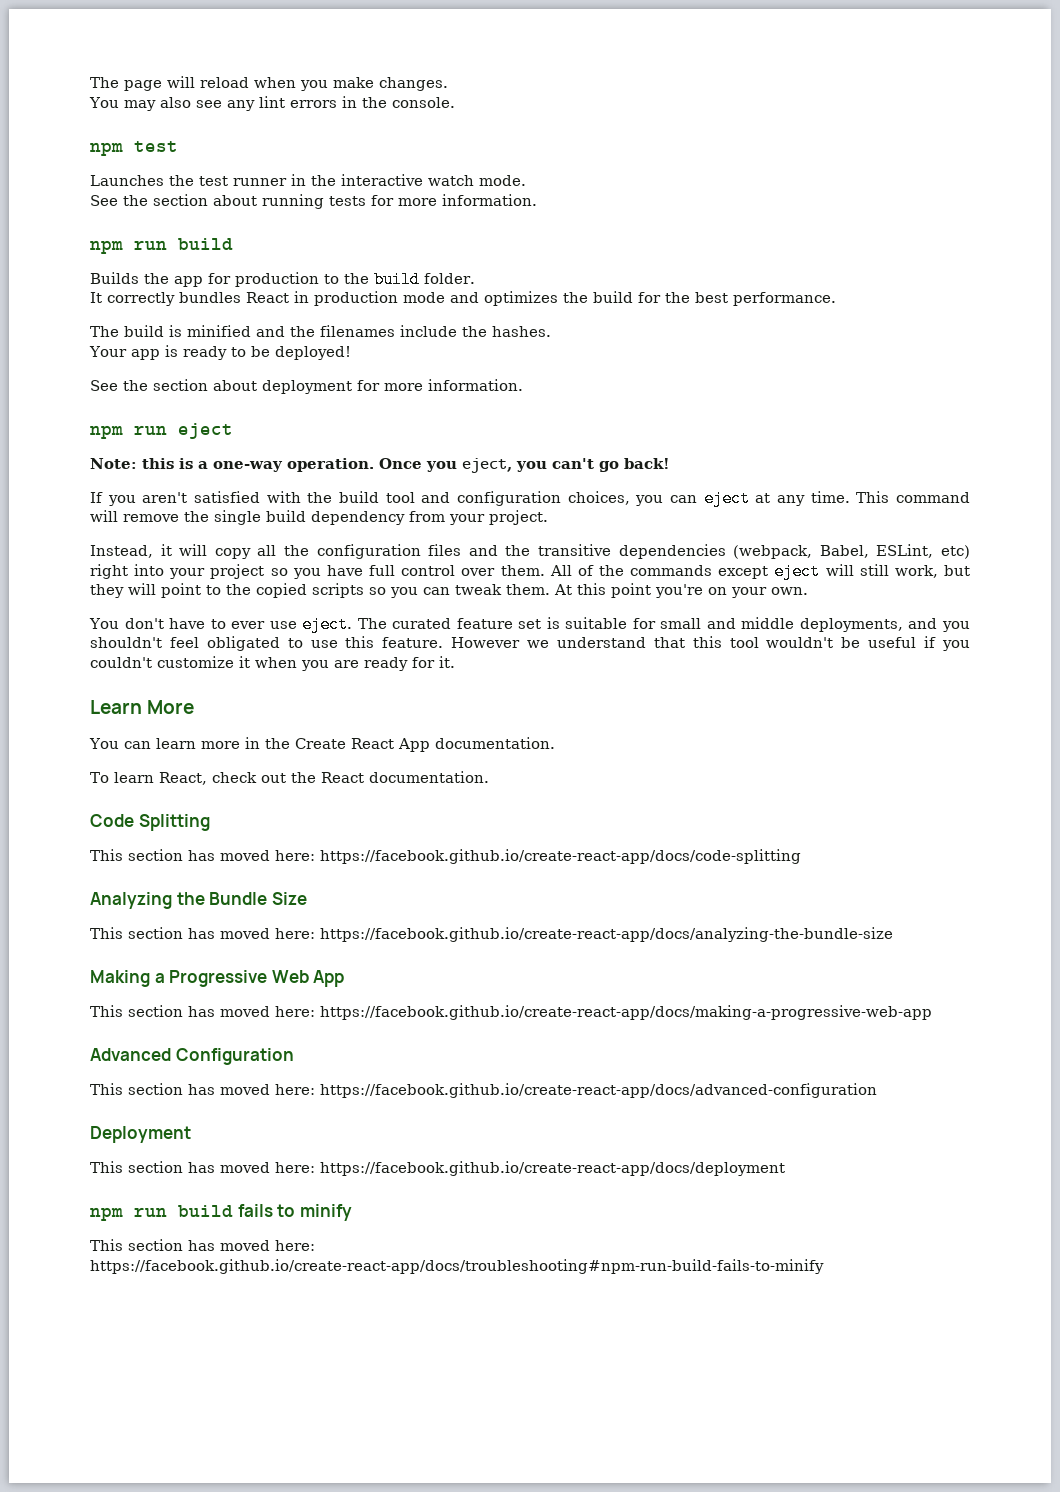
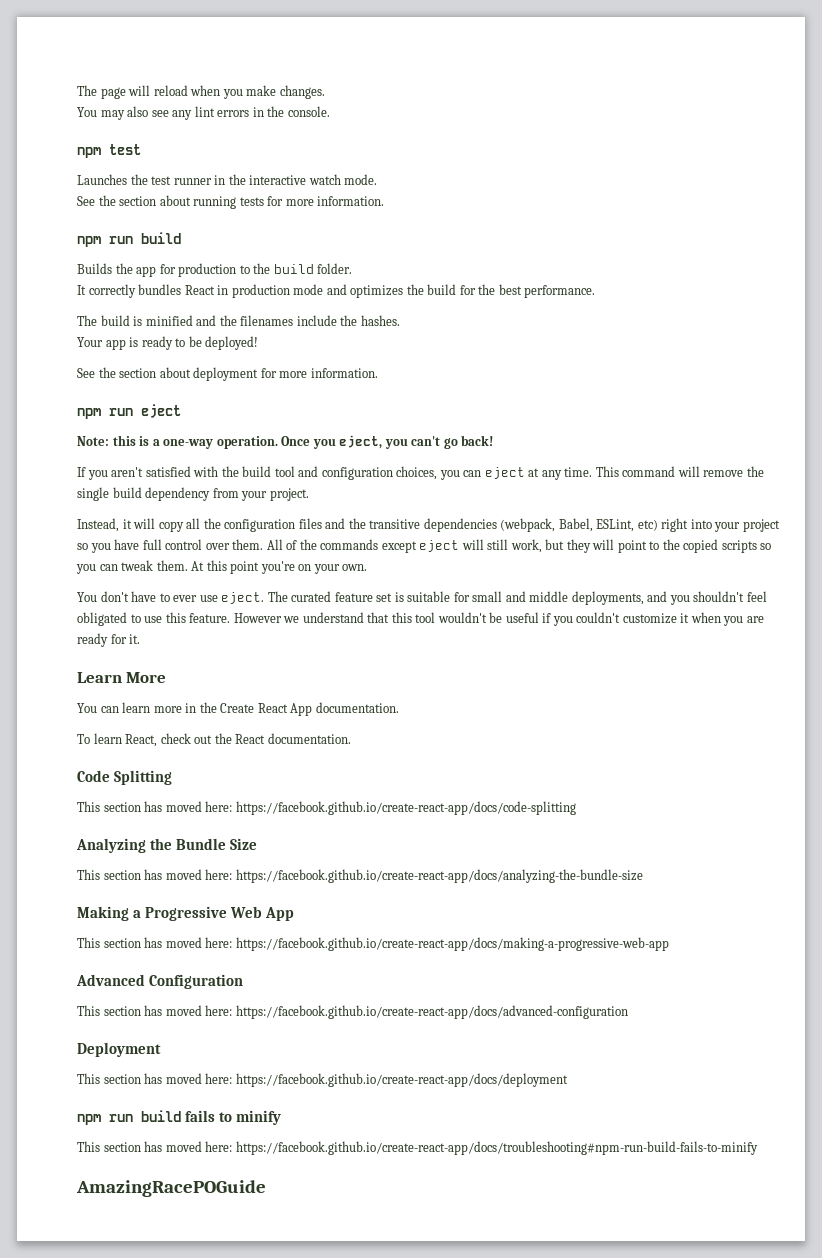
+ AmazingRacePOGuide

